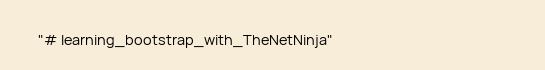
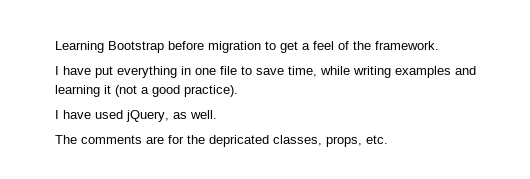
- "# learning_bootstrap_with_TheNetNinja"
+ Learning Bootstrap before migration to get a feel of the framework.
+ I have put everything in one file to save time, while writing examples and learning it (not a good practice).
+ I have used jQuery, as well.
+ The comments are for the depricated classes, props, etc.

